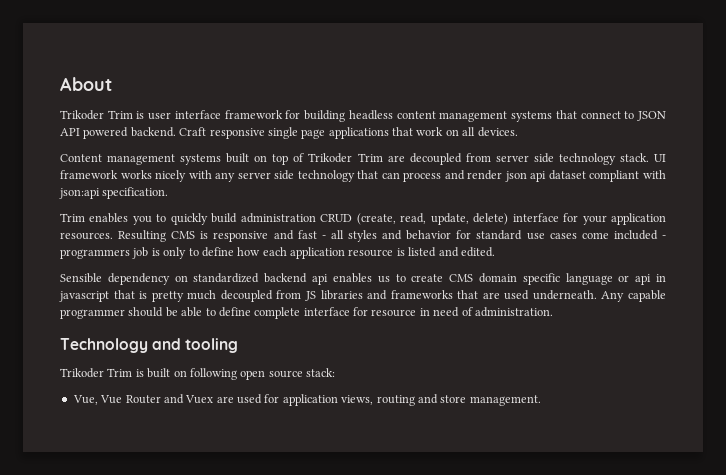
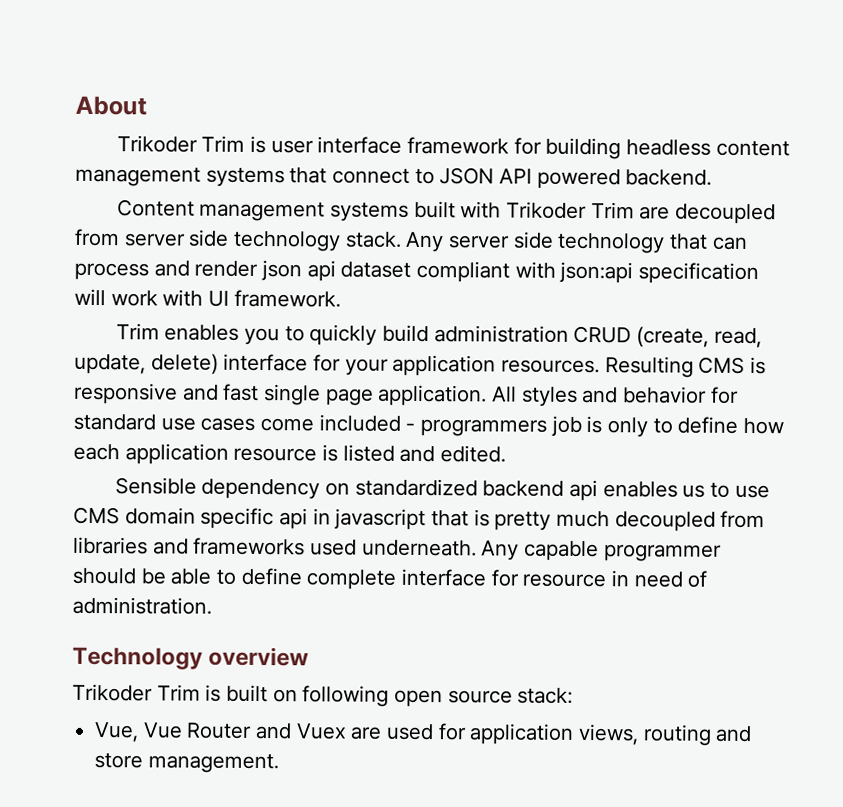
- Craft responsive single page applications that work on all devices.
- Content management systems built on top of Trikoder Trim are decoupled from server side technology stack.
+ Content management systems built with Trikoder Trim are decoupled from server side technology stack.
- UI framework works nicely with any server side technology that can process and render json api dataset compliant with json:api specification.
+ Any server side technology that can process and render json api dataset compliant with json:api specification will work with UI framework.
- Resulting CMS is responsive and fast - all styles and behavior for standard use cases come included - programmers job is only to define how each application resource is listed and edited.
+ Resulting CMS is responsive and fast single page application. All styles and behavior for standard use cases come included - programmers job is only to define how each application resource is listed and edited.
- Sensible dependency on standardized backend api enables us to create CMS domain specific language or api in javascript that is pretty much decoupled from JS libraries and frameworks that are used underneath.
+ Sensible dependency on standardized backend api enables us to use CMS domain specific api in javascript that is pretty much decoupled from libraries and frameworks used underneath.
- Technology and tooling
+ Technology overview

